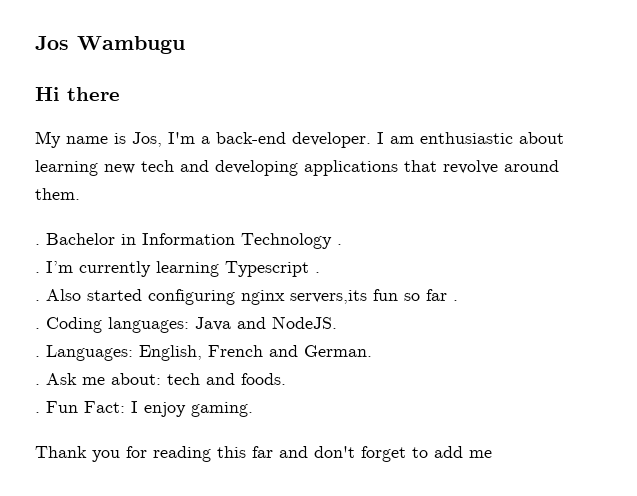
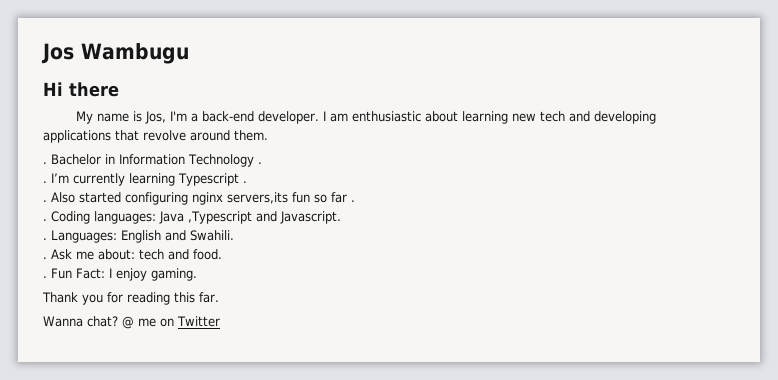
- Coding languages: Java and NodeJS.
+ Coding languages: Java ,Typescript and Javascript.
- Languages: English, French and German.
+ Languages: English and Swahili.
- Ask me about: tech and foods.
+ Ask me about: tech and food.
- Thank you for reading this far and don't forget to add me
+ Thank you for reading this far.
+ Wanna chat? @ me on Twitter

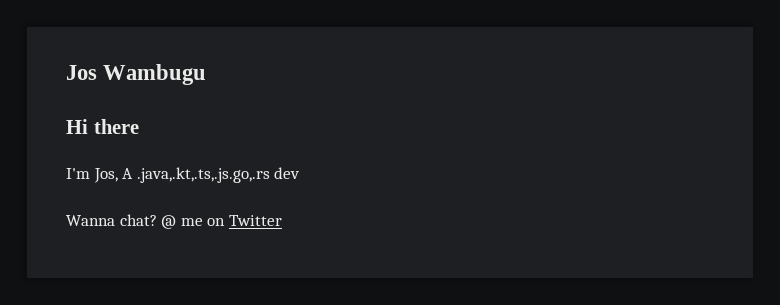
- My name is Jos, I'm a back-end developer. I am enthusiastic about learning new tech and developing applications that revolve around them.
- . Bachelor in Information Technology .
- . I’m currently learning Typescript .
- . Also started configuring nginx servers,its fun so far .
- . Coding languages: Java ,Typescript and Javascript.
- . Languages: English and Swahili.
- . Ask me about: tech and food.
- . Fun Fact: I enjoy gaming.
- Thank you for reading this far.
+ I'm Jos, A .java,.kt,.ts,.js.go,.rs dev

